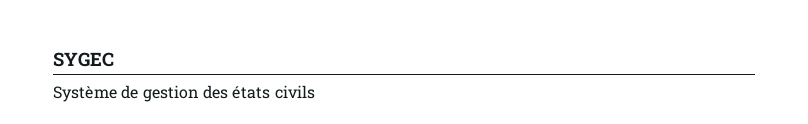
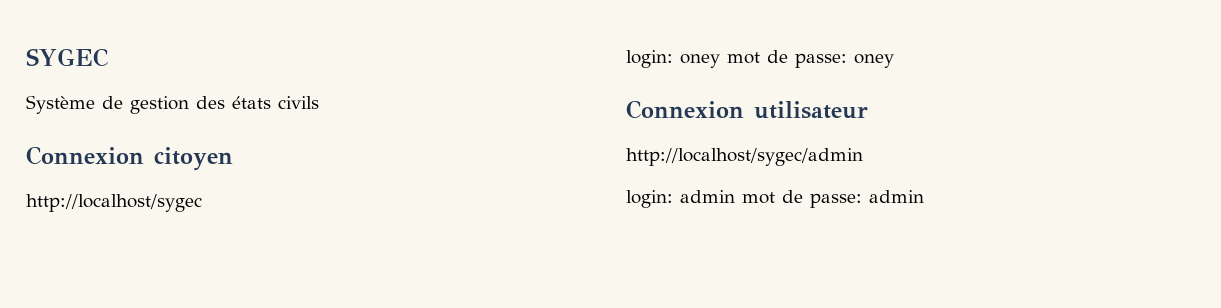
+ Connexion citoyen
+ http://localhost/sygec
+ login: oney mot de passe: oney
+ Connexion utilisateur
+ http://localhost/sygec/admin
+ login: admin mot de passe: admin

